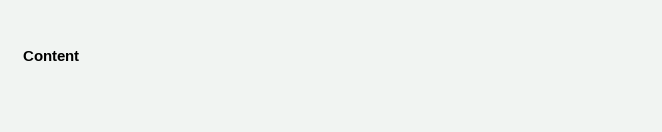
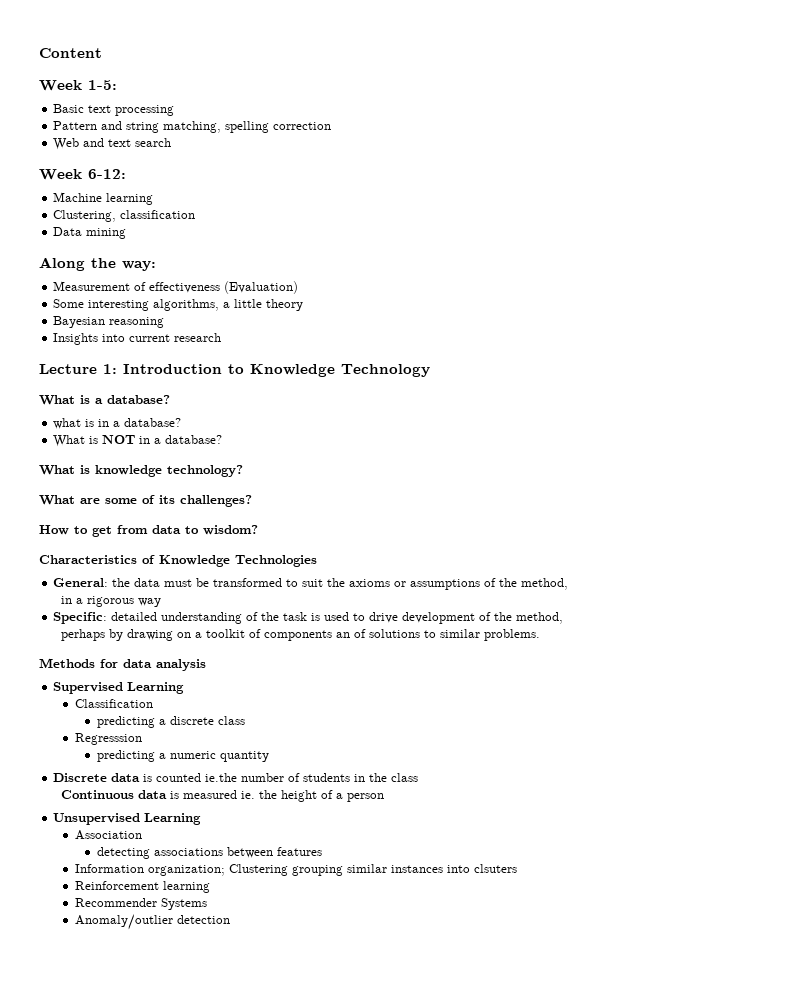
+ Week 1-5:
+ Basic text processing
+ Pattern and string matching, spelling correction
+ Web and text search
+ Week 6-12:
+ Machine learning
+ Clustering, classification
+ Data mining
+ Along the way:
+ Measurement of effectiveness (Evaluation)
+ Some interesting algorithms, a little theory
+ Bayesian reasoning
+ Insights into current research
+ Lecture 1: Introduction to Knowledge Technology
+ What is a database?
+ what is in a database?
+ What is NOT in a database?
+ What is knowledge technology?
+ What are some of its challenges?
+ How to get from data to wisdom?
+ Characteristics of Knowledge Technologies
+ General: the data must be transformed to suit the axioms or assumptions of the method,
+ in a rigorous way
+ Specific: detailed understanding of the task is used to drive development of the method,
+ perhaps by drawing on a toolkit of components an of solutions to similar problems.
+ Methods for data analysis
+ Supervised Learning
+ Classification
+ predicting a discrete class
+ Regresssion
+ predicting a numeric quantity
+ Discrete data is counted ie.the number of students in the class
+ Continuous data is measured ie. the height of a person
+ Unsupervised Learning
+ Association
+ detecting associations between features
+ Information organization; Clustering grouping similar instances into clsuters
+ Reinforcement learning
+ Recommender Systems
+ Anomaly/outlier detection

